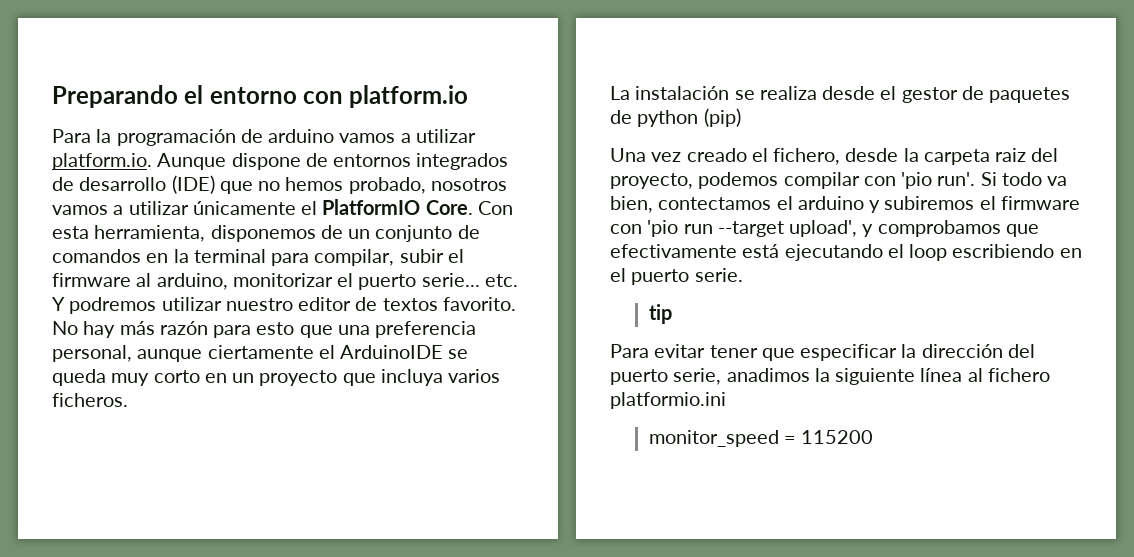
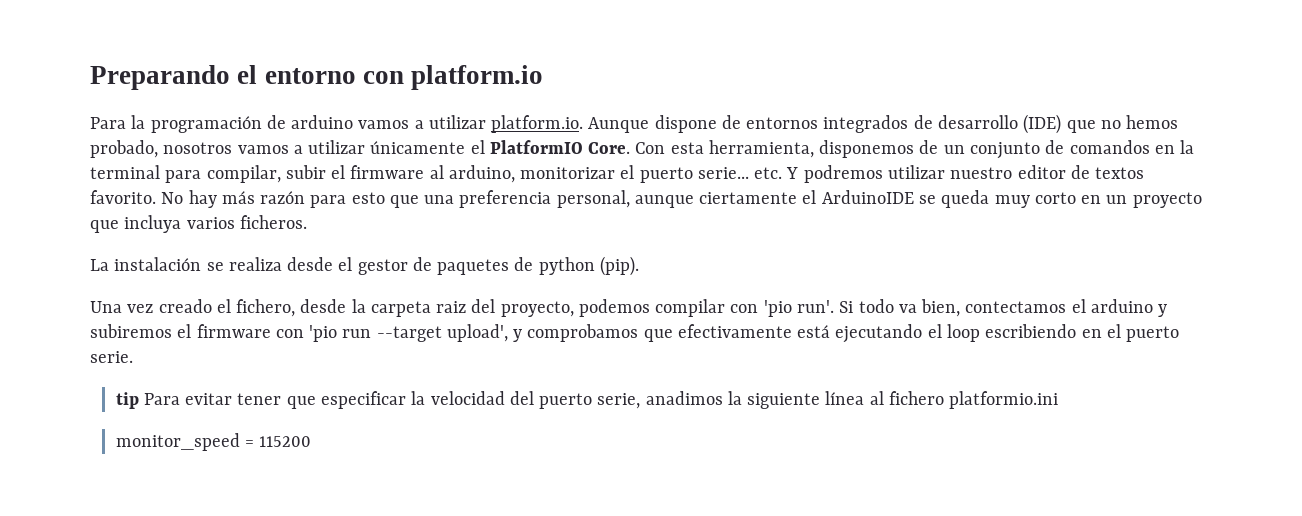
- La instalación se realiza desde el gestor de paquetes de python (pip)
+ La instalación se realiza desde el gestor de paquetes de python (pip).
- tip
- Para evitar tener que especificar la dirección del puerto serie, anadimos la siguiente línea al fichero platformio.ini
+ tip Para evitar tener que especificar la velocidad del puerto serie, anadimos la siguiente línea al fichero platformio.ini

